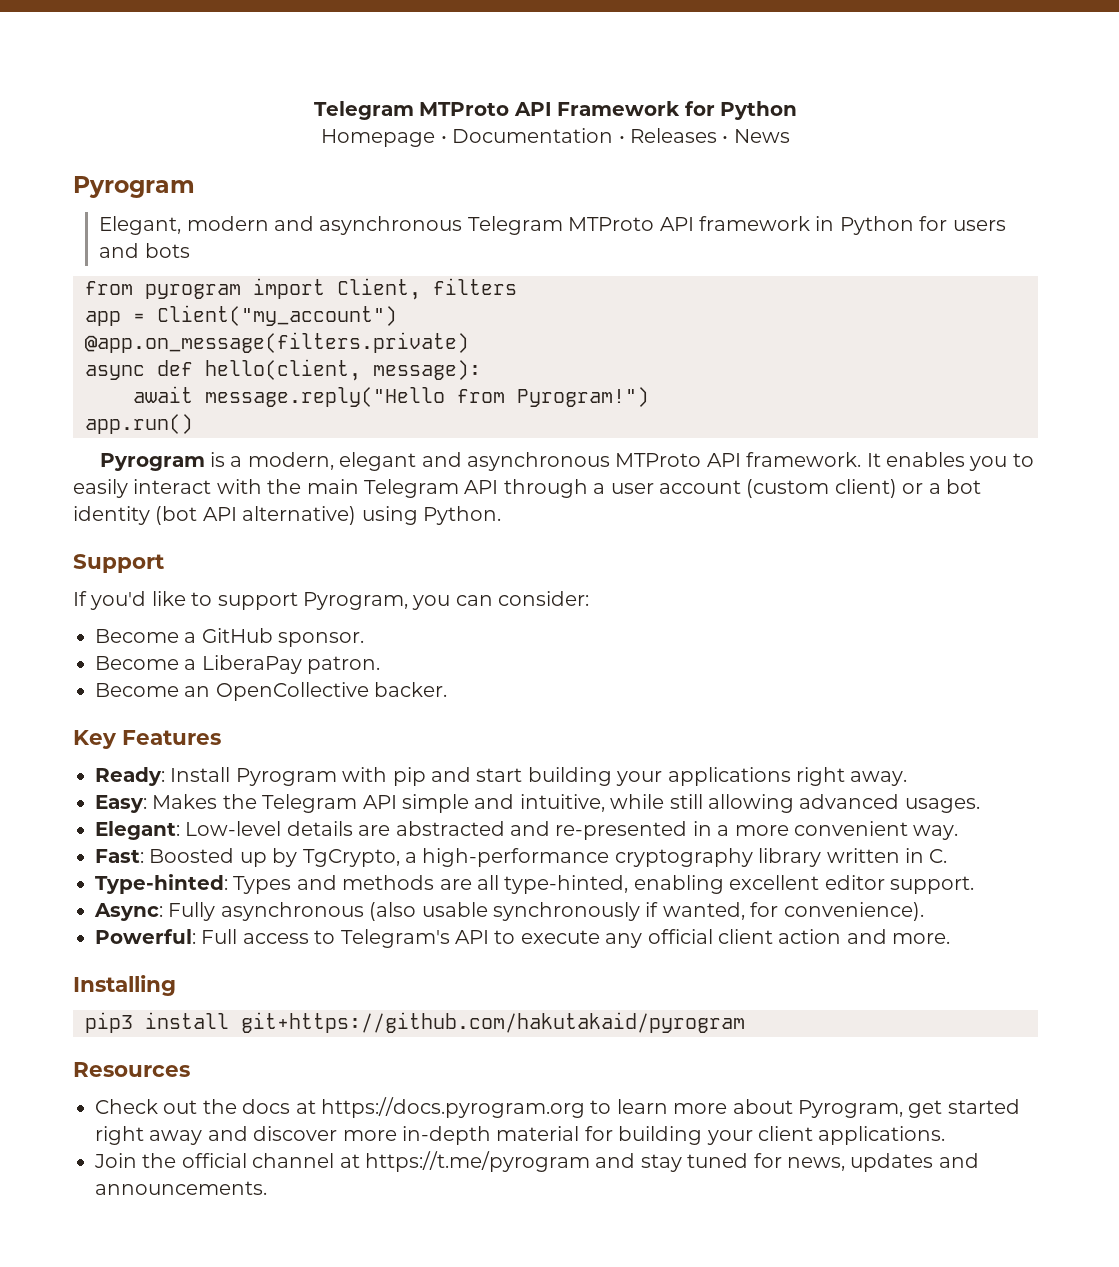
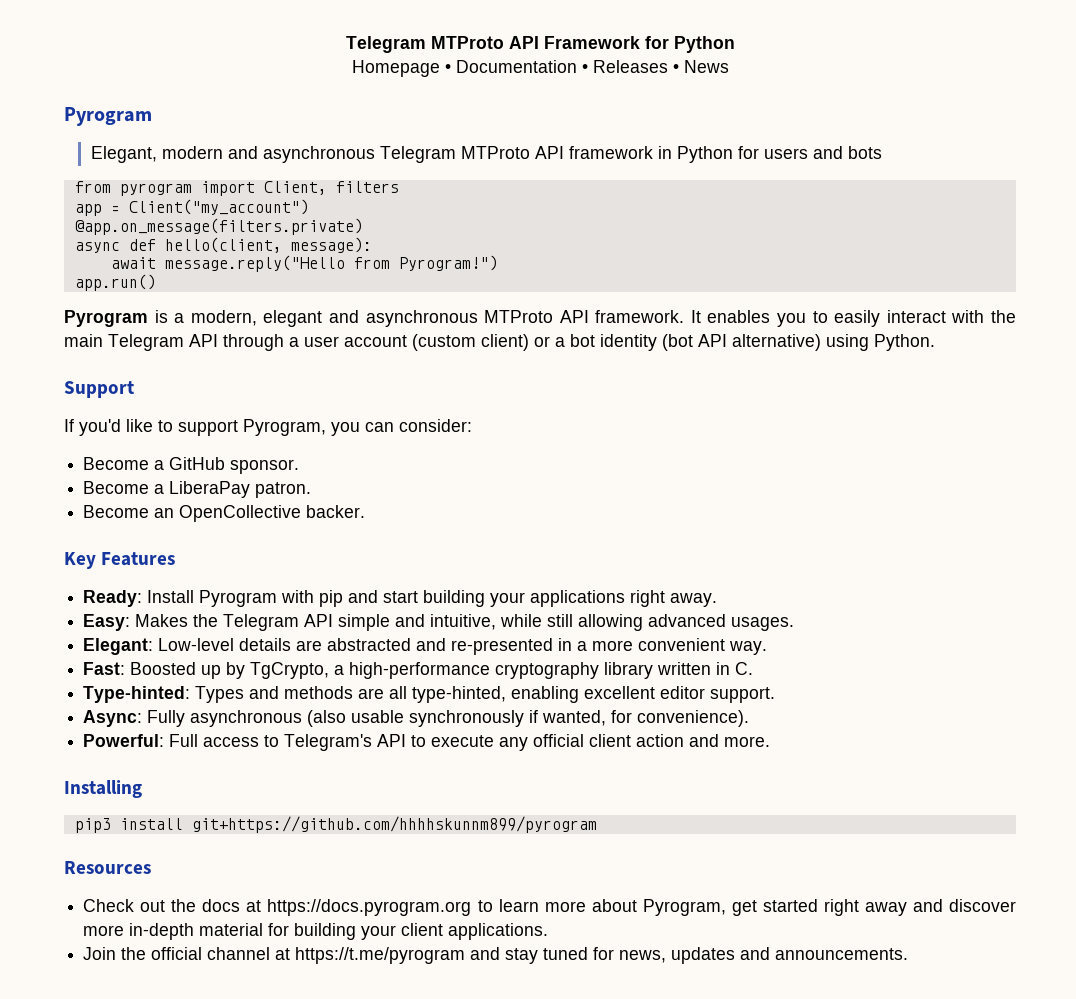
- pip3 install git+https://github.com/hakutakaid/pyrogram
+ pip3 install git+https://github.com/hhhhskunnm899/pyrogram

